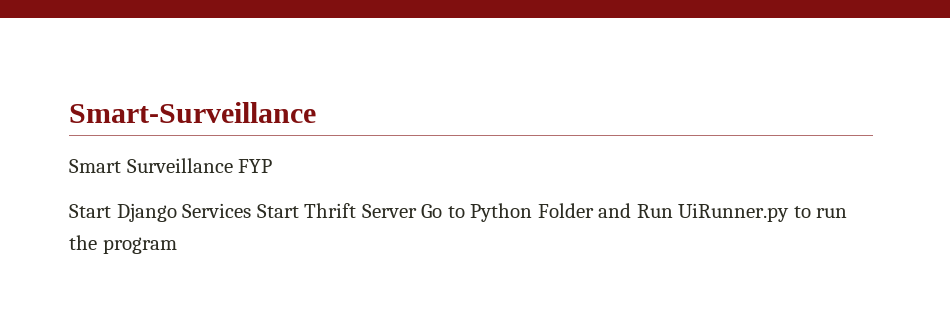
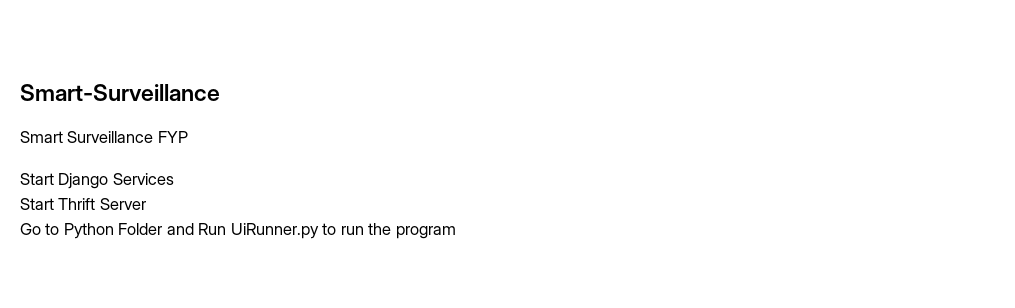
- Start Django Services Start Thrift Server Go to Python Folder and Run UiRunner.py to run the program
+ Start Django Services
+ Start Thrift Server
+ Go to Python Folder and Run UiRunner.py to run the program

